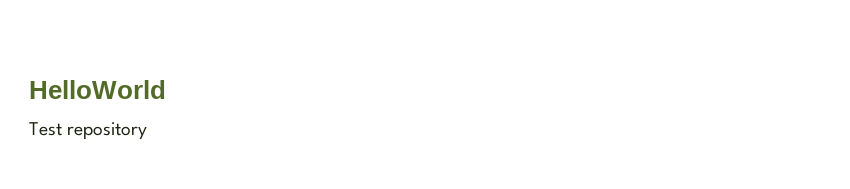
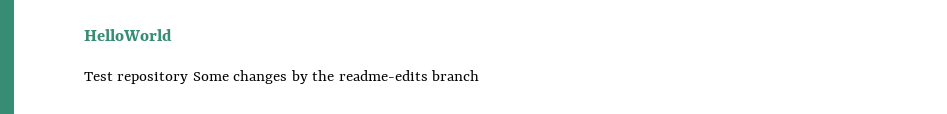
- Test repository
+ Test repository Some changes by the readme-edits branch

